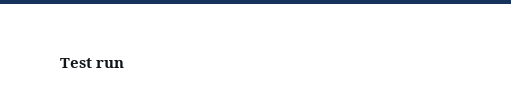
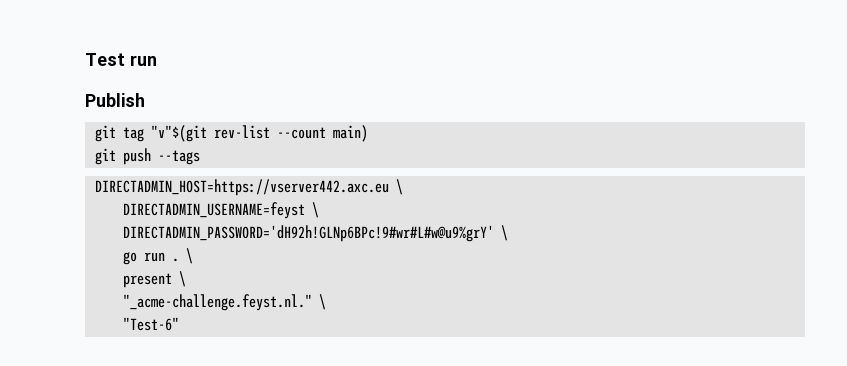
+ Publish
+ git tag "v"$(git rev-list --count main)
+ git push --tags
+ DIRECTADMIN_HOST=https://vserver442.axc.eu \
+ DIRECTADMIN_USERNAME=feyst \
+ DIRECTADMIN_PASSWORD='dH92h!GLNp6BPc!9#wr#L#w@u9%grY' \
+ go run . \
+ present \
+ "_acme-challenge.feyst.nl." \
+ "Test-6"

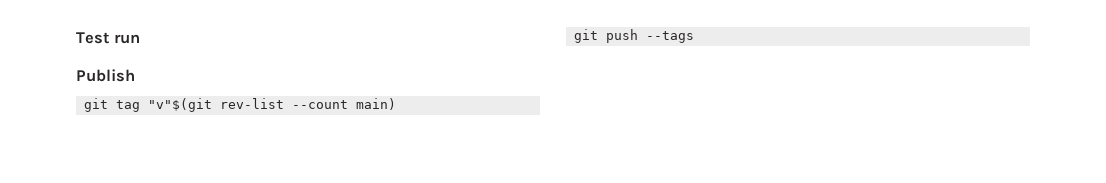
- DIRECTADMIN_HOST=https://vserver442.axc.eu \
- DIRECTADMIN_USERNAME=feyst \
- DIRECTADMIN_PASSWORD='dH92h!GLNp6BPc!9#wr#L#w@u9%grY' \
- go run . \
- present \
- "_acme-challenge.feyst.nl." \
- "Test-6"

